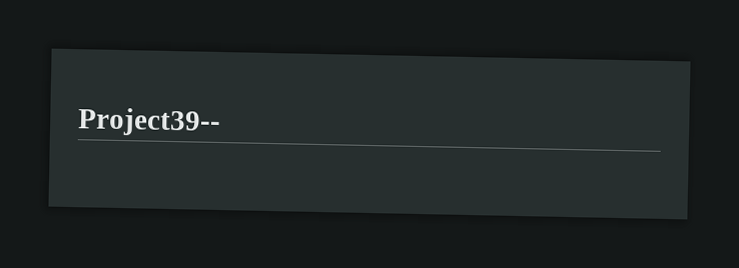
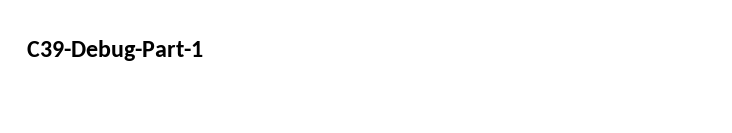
- Project39--
+ C39-Debug-Part-1

